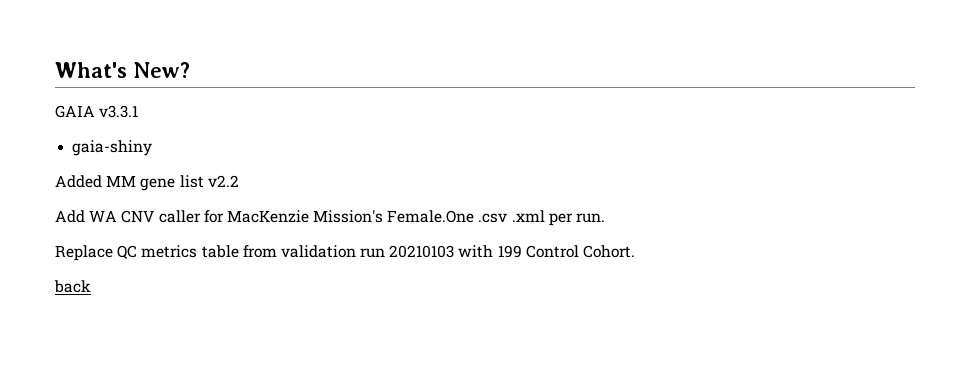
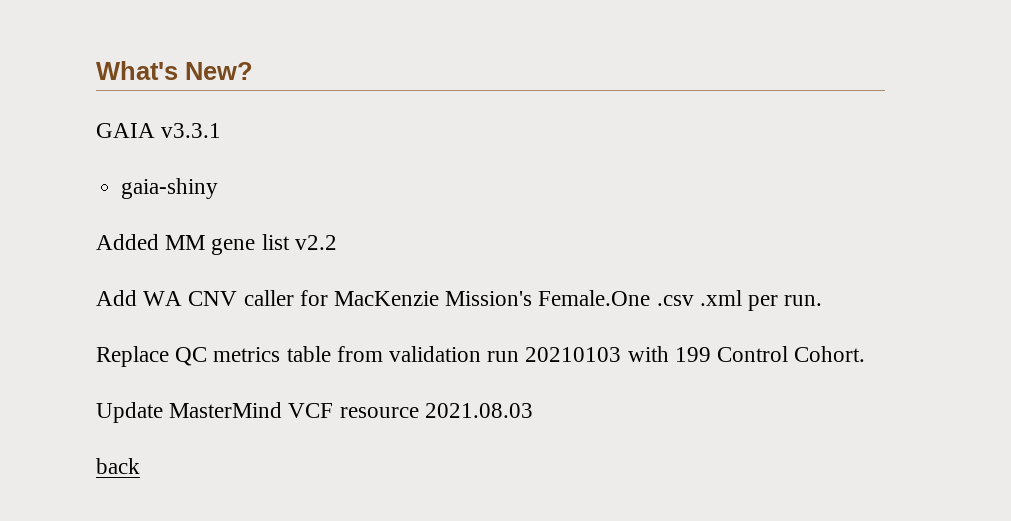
+ Update MasterMind VCF resource 2021.08.03

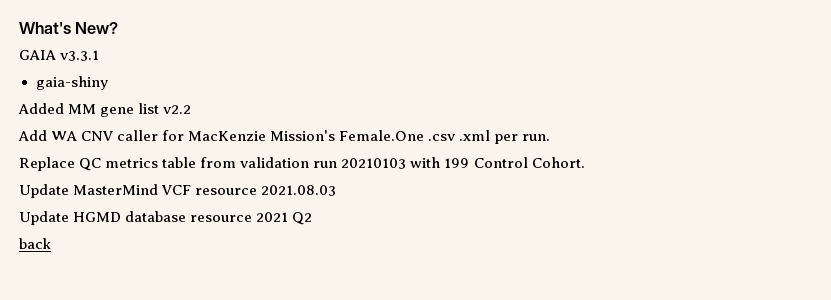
+ Update HGMD database resource 2021 Q2

